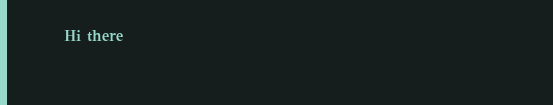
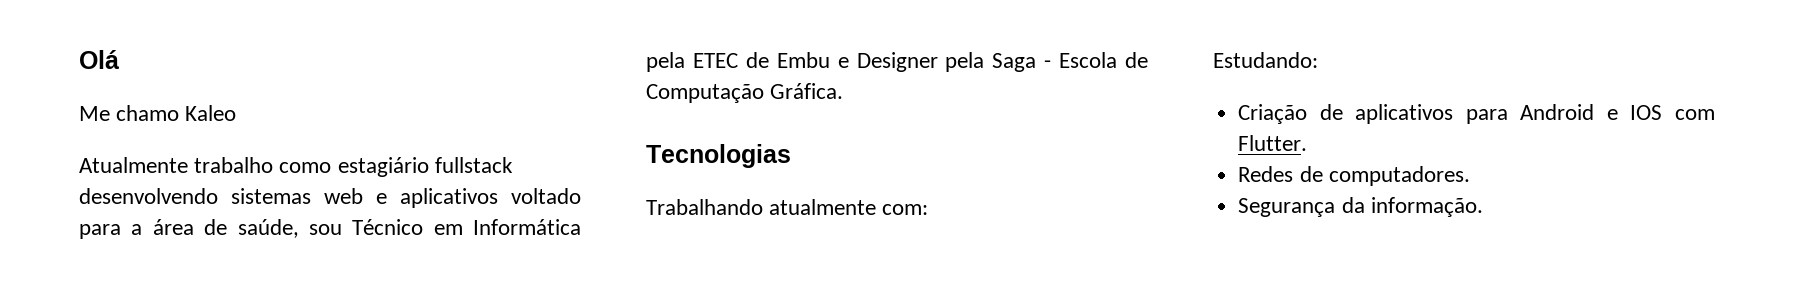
- Hi there
+ Olá
+ Me chamo Kaleo
+ Atualmente trabalho como estagiário fullstack desenvolvendo sistemas web e aplicativos voltado para a área de saúde, sou Técnico em Informática pela ETEC de Embu e Designer pela Saga - Escola de Computação Gráfica.
+ Tecnologias
+ Trabalhando atualmente com:
+ Estudando:
+ Criação de aplicativos para Android e IOS com Flutter.
+ Redes de computadores.
+ Segurança da informação.

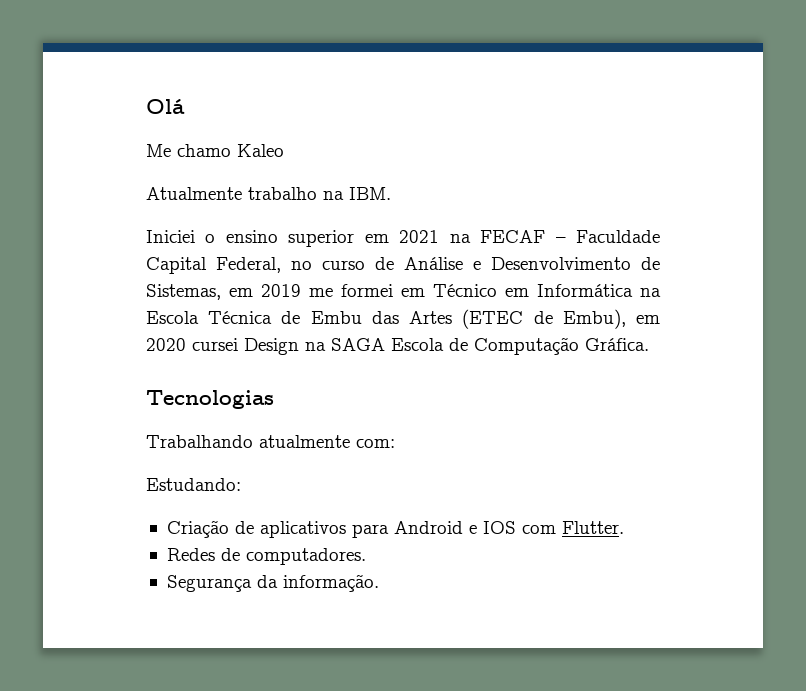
- Atualmente trabalho como estagiário fullstack desenvolvendo sistemas web e aplicativos voltado para a área de saúde, sou Técnico em Informática pela ETEC de Embu e Designer pela Saga - Escola de Computação Gráfica.
+ Atualmente trabalho na IBM.
+ Iniciei o ensino superior em 2021 na FECAF – Faculdade Capital Federal, no curso de Análise e Desenvolvimento de Sistemas, em 2019 me formei em Técnico em Informática na Escola Técnica de Embu das Artes (ETEC de Embu), em 2020 cursei Design na SAGA Escola de Computação Gráfica.

